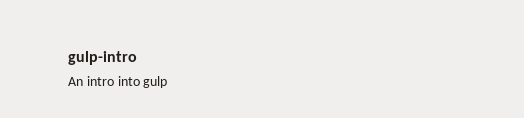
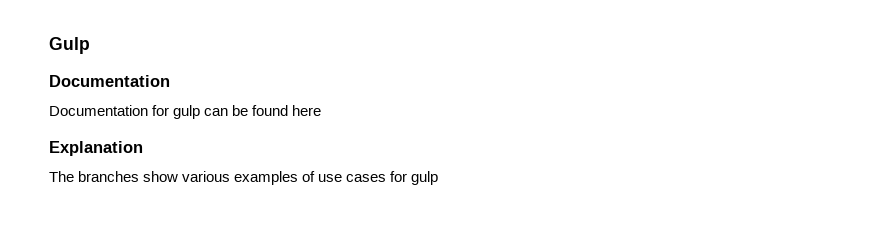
- gulp-intro
- An intro into gulp
+ Gulp
+ Documentation
+ Documentation for gulp can be found here
+ Explanation
+ The branches show various examples of use cases for gulp

